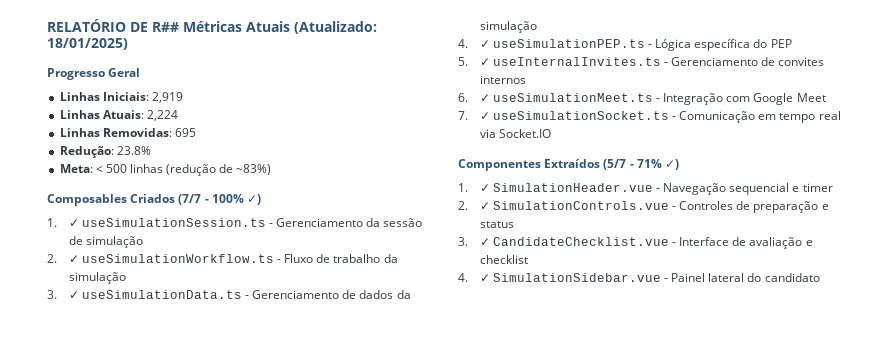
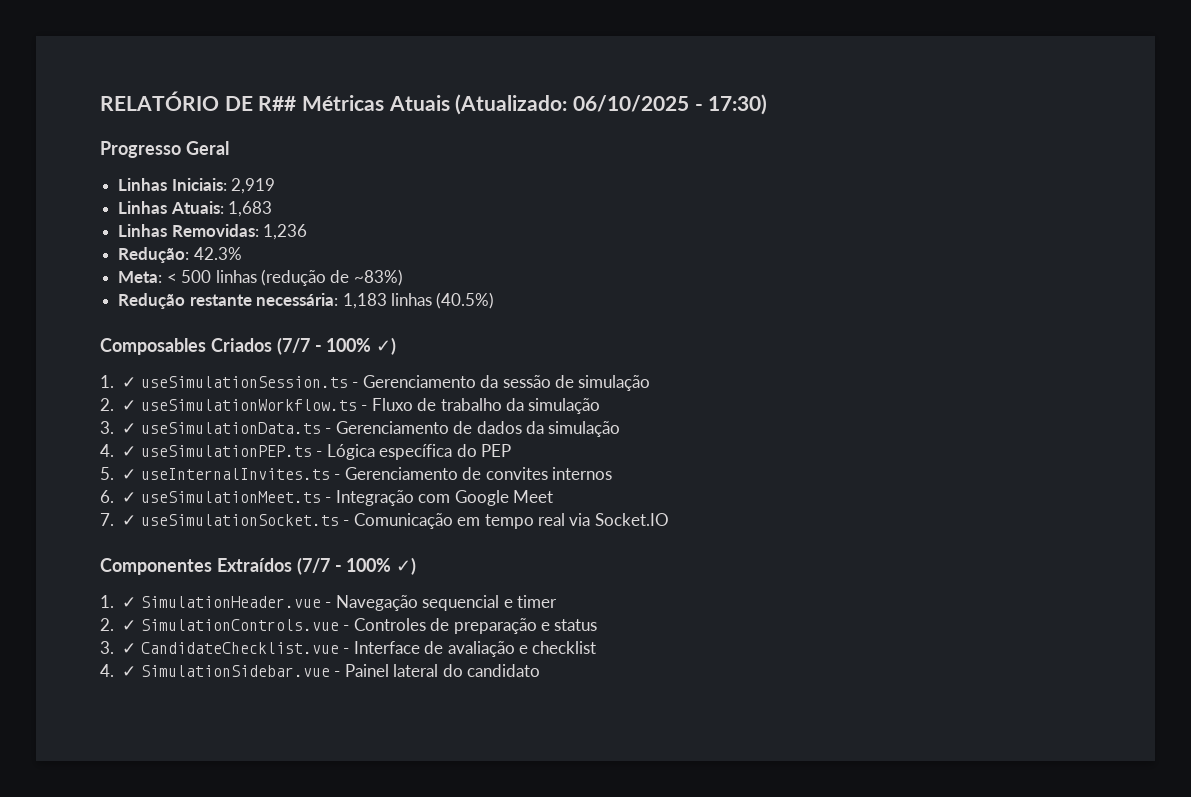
- RELATÓRIO DE R## Métricas Atuais (Atualizado: 18/01/2025)
+ RELATÓRIO DE R## Métricas Atuais (Atualizado: 06/10/2025 - 17:30)
- Linhas Atuais: 2,224
+ Linhas Atuais: 1,683
- Linhas Removidas: 695
+ Linhas Removidas: 1,236
- Redução: 23.8%
+ Redução: 42.3%
+ Redução restante necessária: 1,183 linhas (40.5%)
- Componentes Extraídos (5/7 - 71% ✓)
+ Componentes Extraídos (7/7 - 100% ✓)

